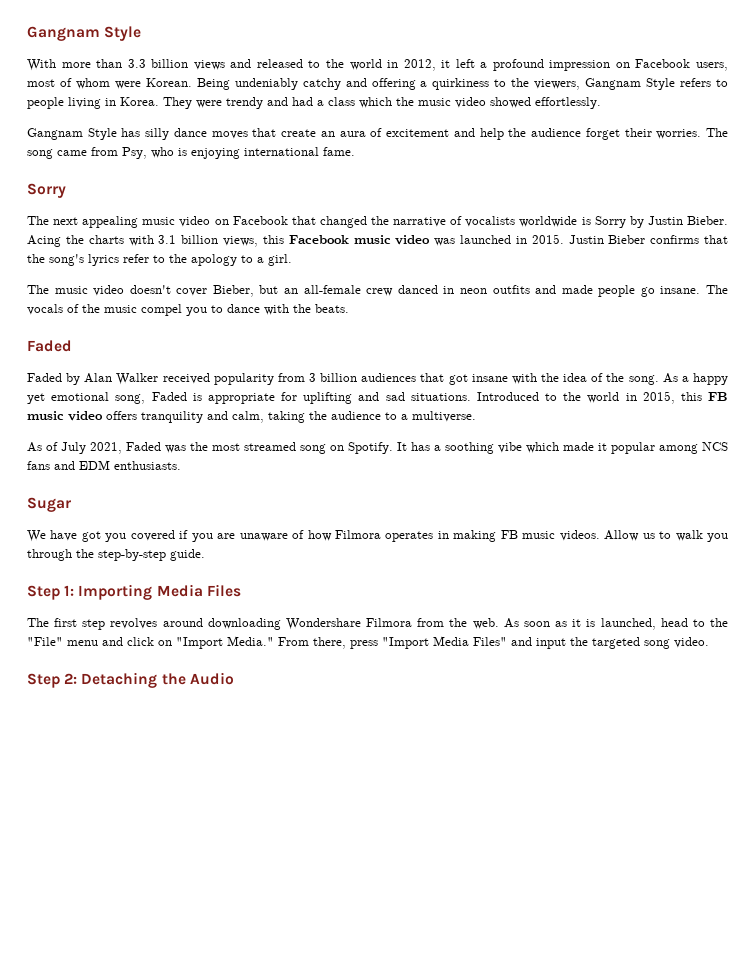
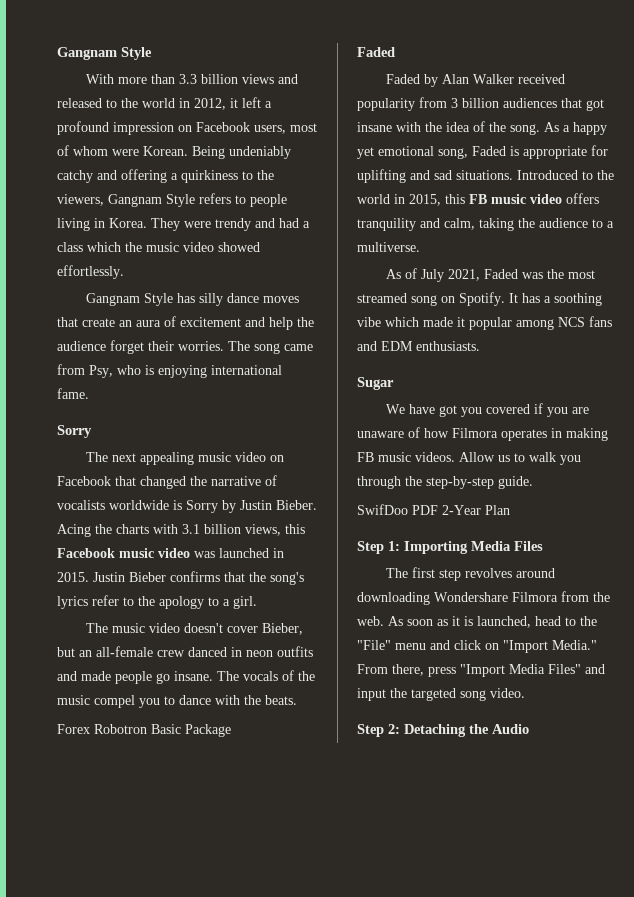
+ Forex Robotron Basic Package
+ SwifDoo PDF 2-Year Plan

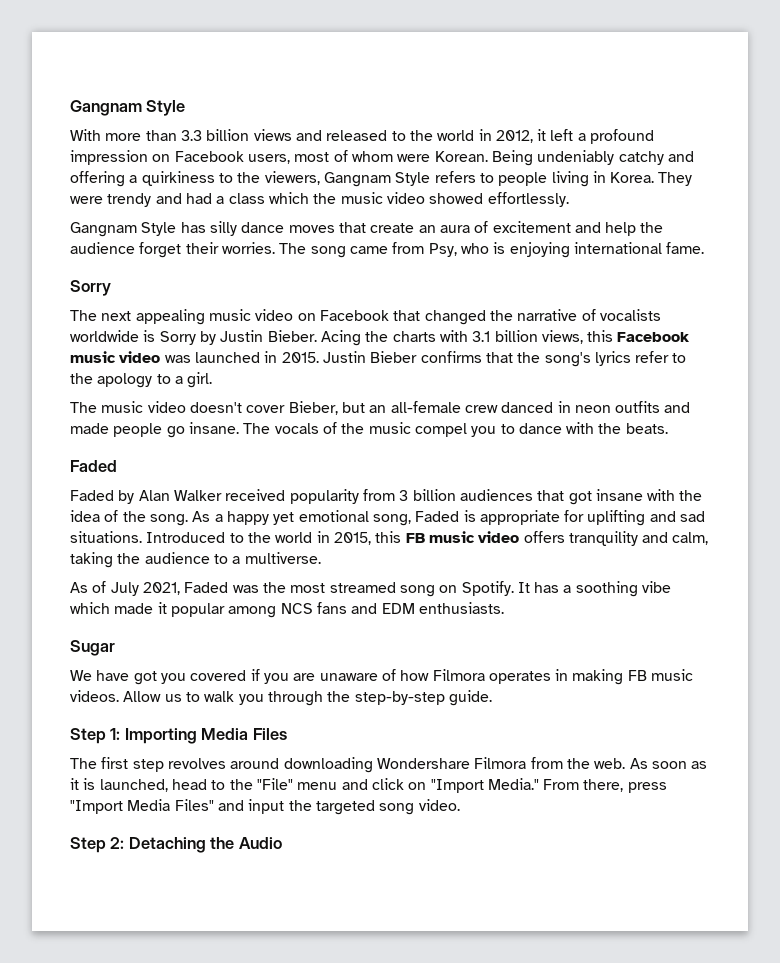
- Forex Robotron Basic Package
- SwifDoo PDF 2-Year Plan

